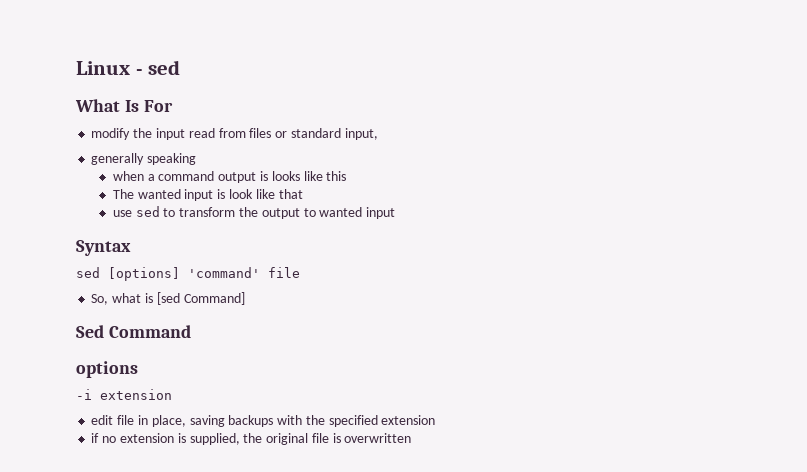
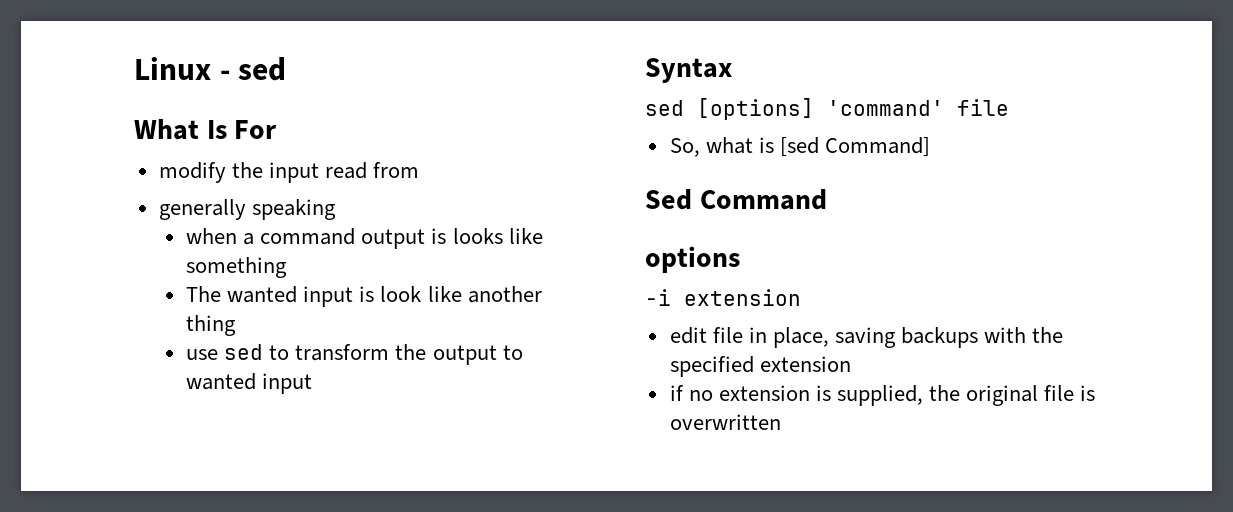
- modify the input read from files or standard input,
+ modify the input read from
- when a command output is looks like this
+ when a command output is looks like something
- The wanted input is look like that
+ The wanted input is look like another thing

